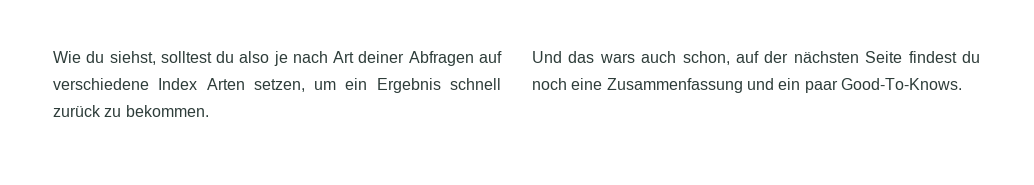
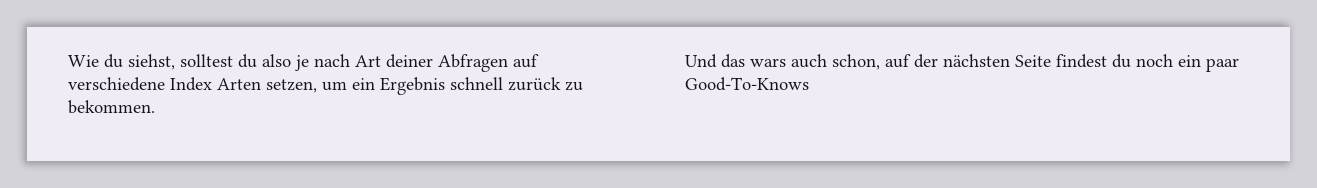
- Und das wars auch schon, auf der nächsten Seite findest du noch eine Zusammenfassung und ein paar Good-To-Knows.
+ Und das wars auch schon, auf der nächsten Seite findest du noch ein paar Good-To-Knows

